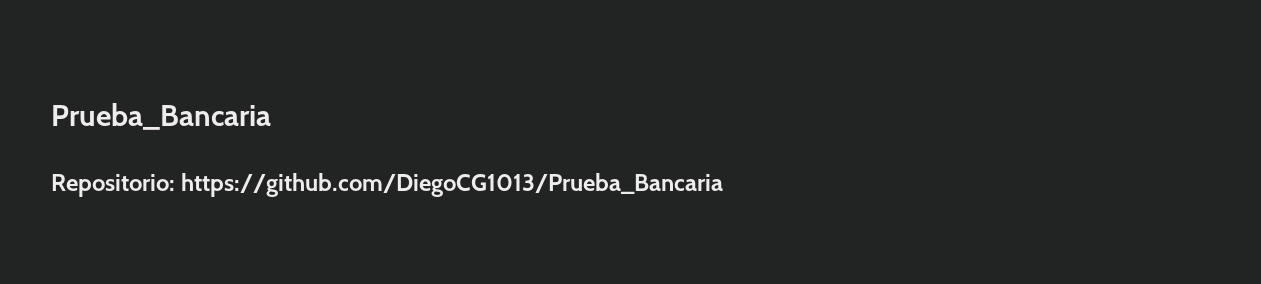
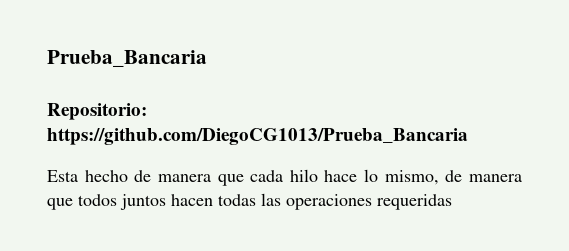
+ Esta hecho de manera que cada hilo hace lo mismo, de manera que todos juntos hacen todas las operaciones requeridas

